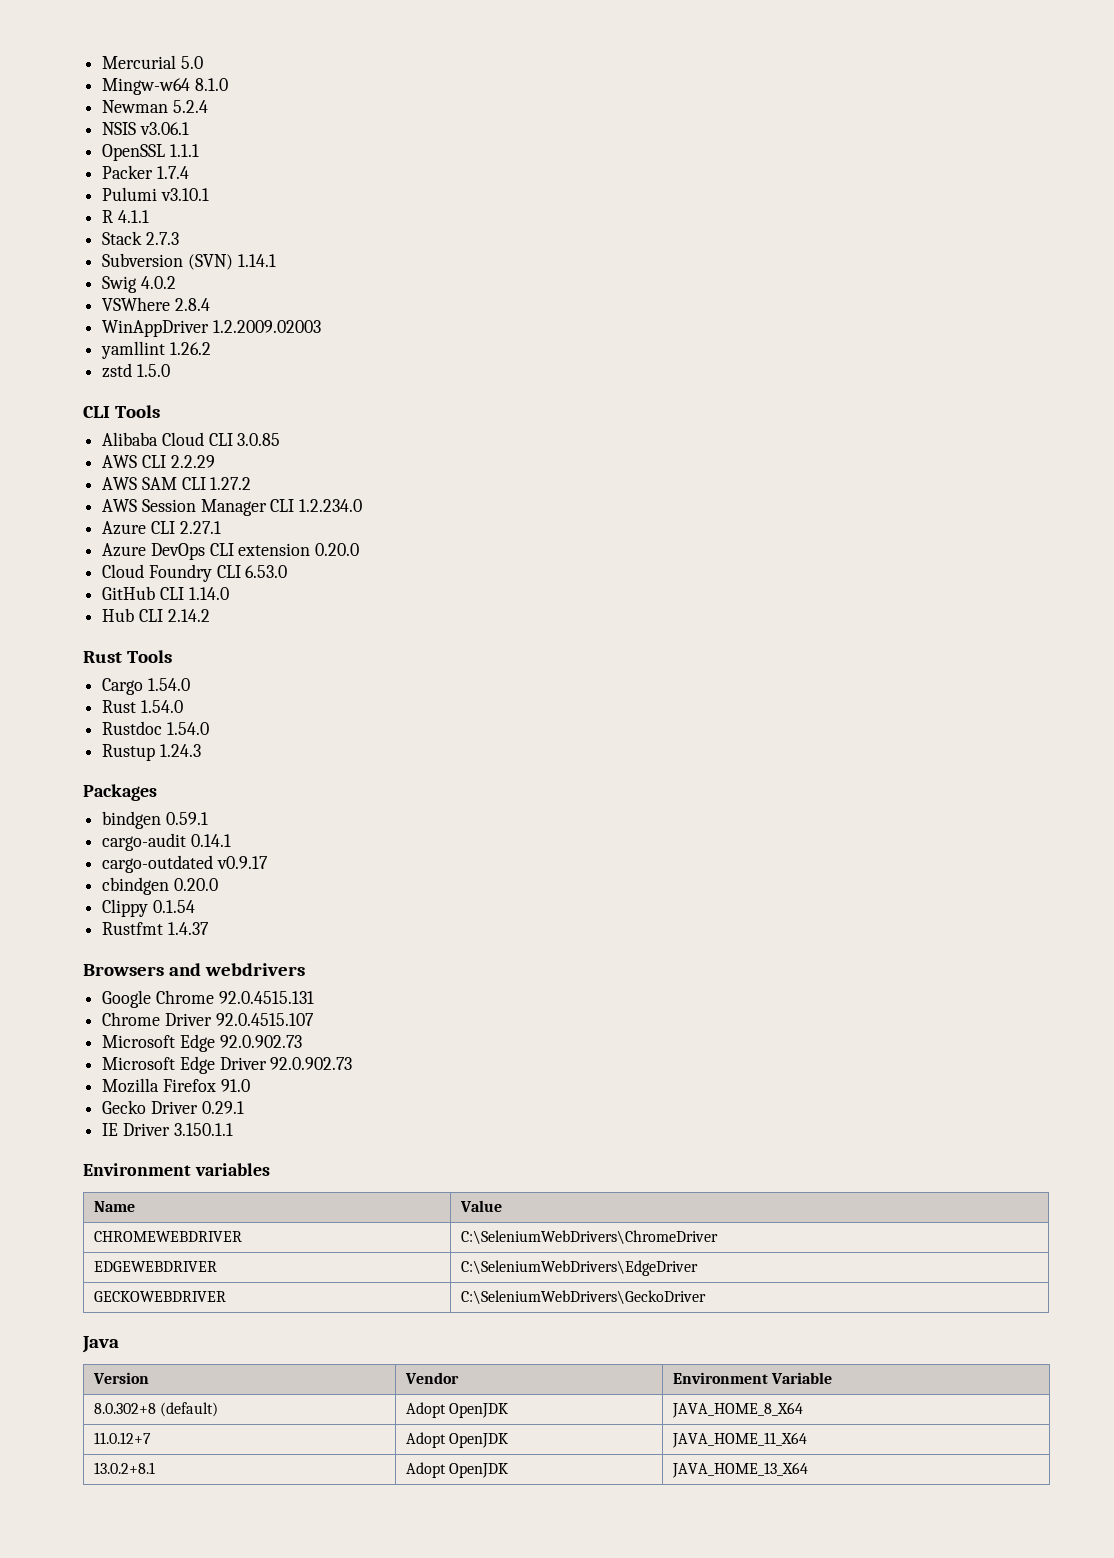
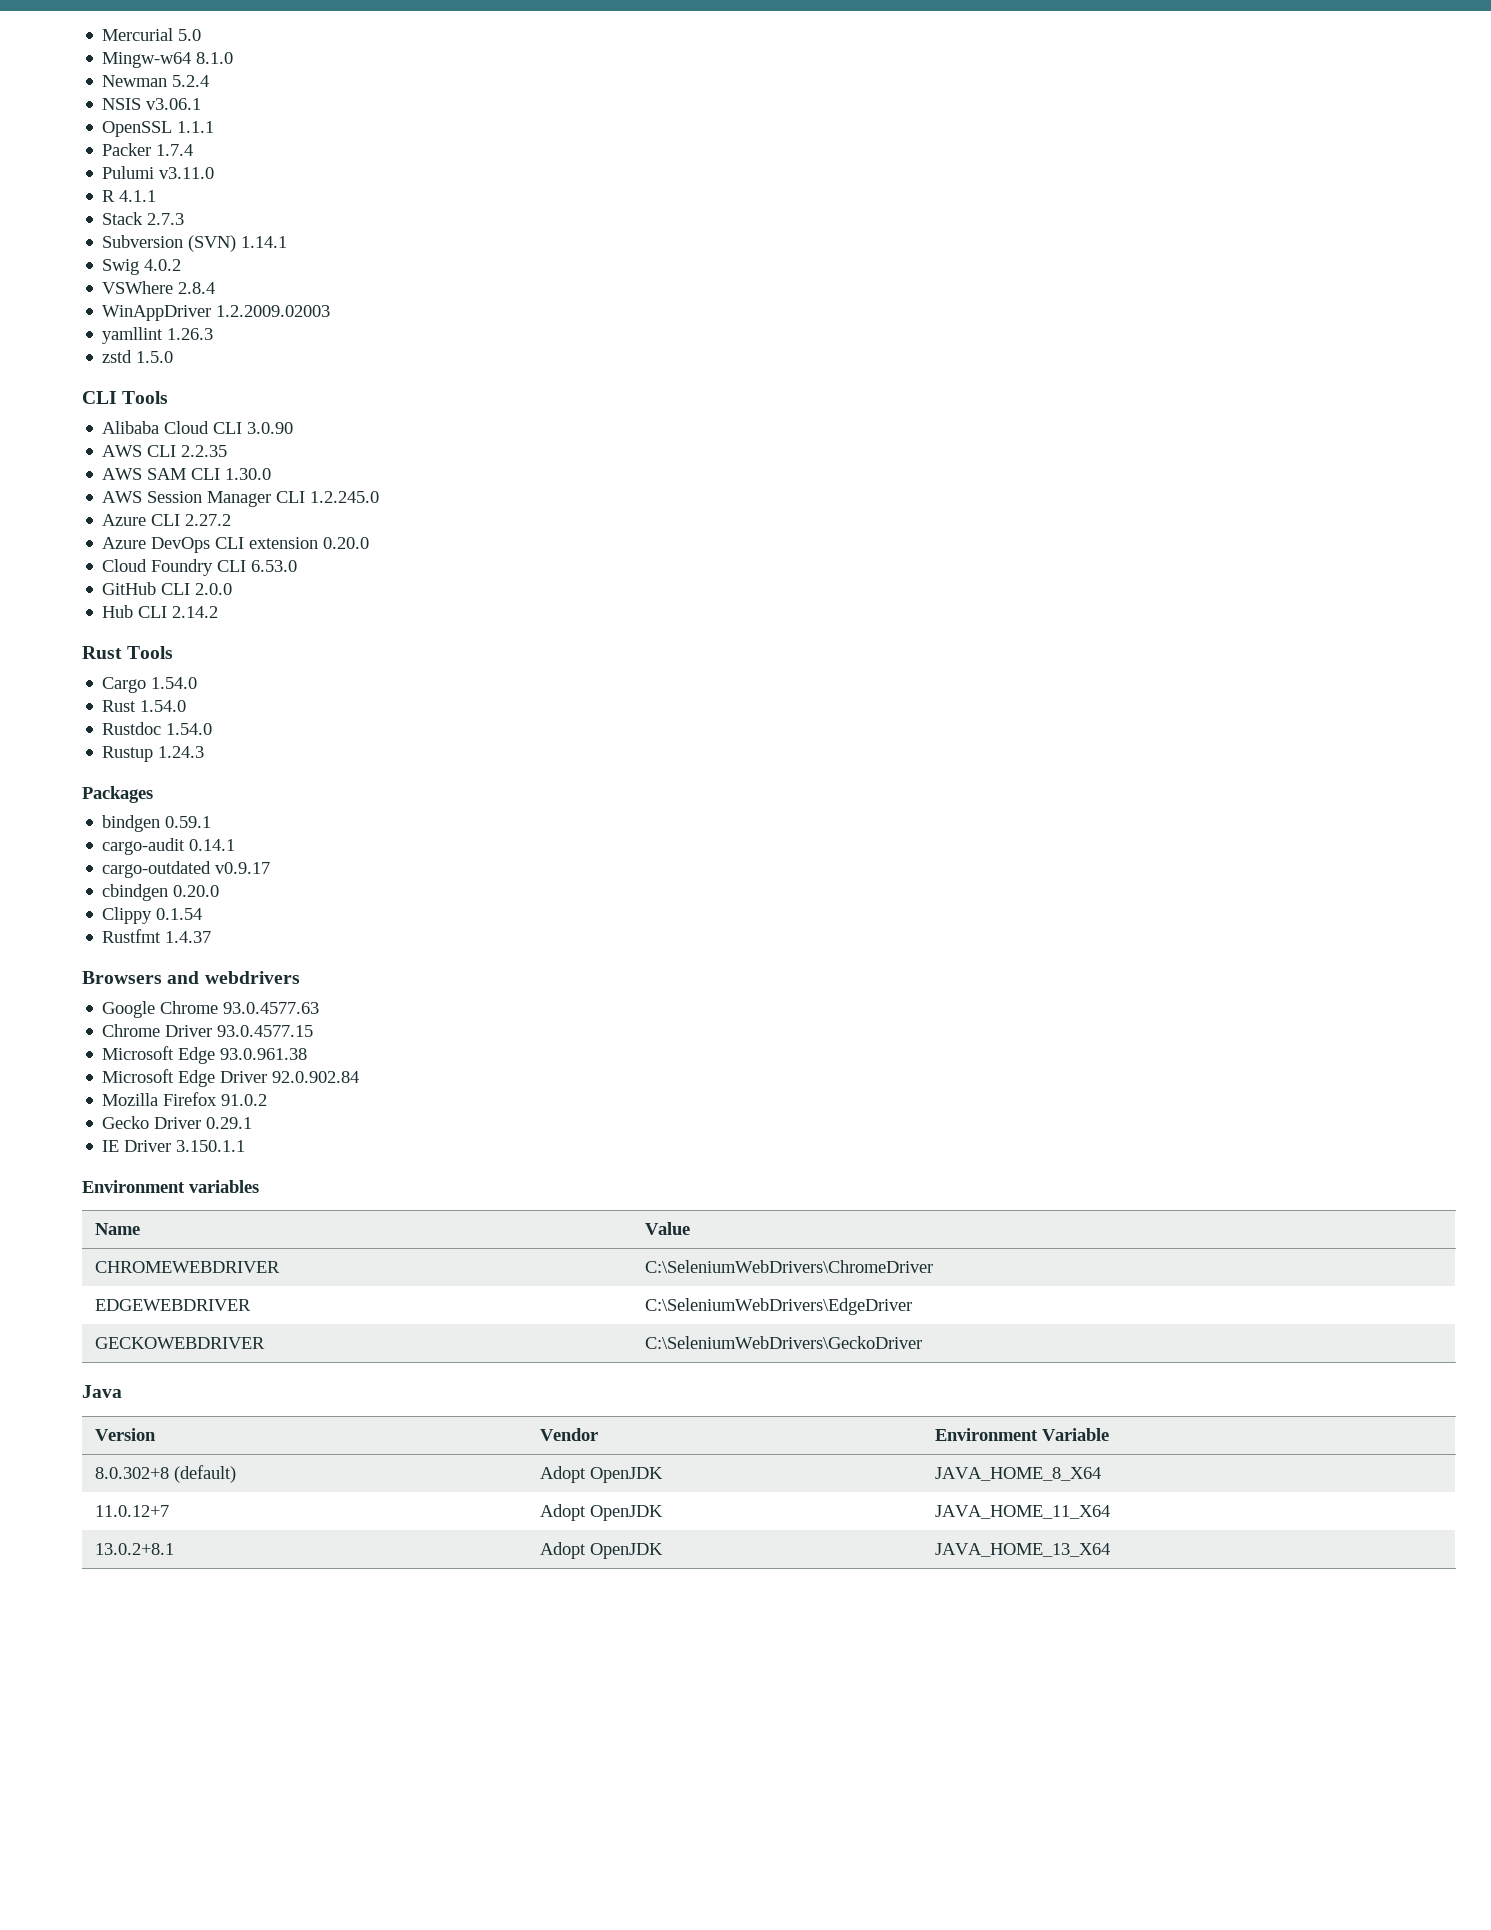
- Pulumi v3.10.1
+ Pulumi v3.11.0
- yamllint 1.26.2
+ yamllint 1.26.3
- Alibaba Cloud CLI 3.0.85
+ Alibaba Cloud CLI 3.0.90
- AWS CLI 2.2.29
+ AWS CLI 2.2.35
- AWS SAM CLI 1.27.2
+ AWS SAM CLI 1.30.0
- AWS Session Manager CLI 1.2.234.0
+ AWS Session Manager CLI 1.2.245.0
- Azure CLI 2.27.1
+ Azure CLI 2.27.2
- GitHub CLI 1.14.0
+ GitHub CLI 2.0.0
- Google Chrome 92.0.4515.131
+ Google Chrome 93.0.4577.63
- Chrome Driver 92.0.4515.107
- Microsoft Edge 92.0.902.73
+ Chrome Driver 93.0.4577.15
+ Microsoft Edge 93.0.961.38
- Microsoft Edge Driver 92.0.902.73
+ Microsoft Edge Driver 92.0.902.84
- Mozilla Firefox 91.0
+ Mozilla Firefox 91.0.2

